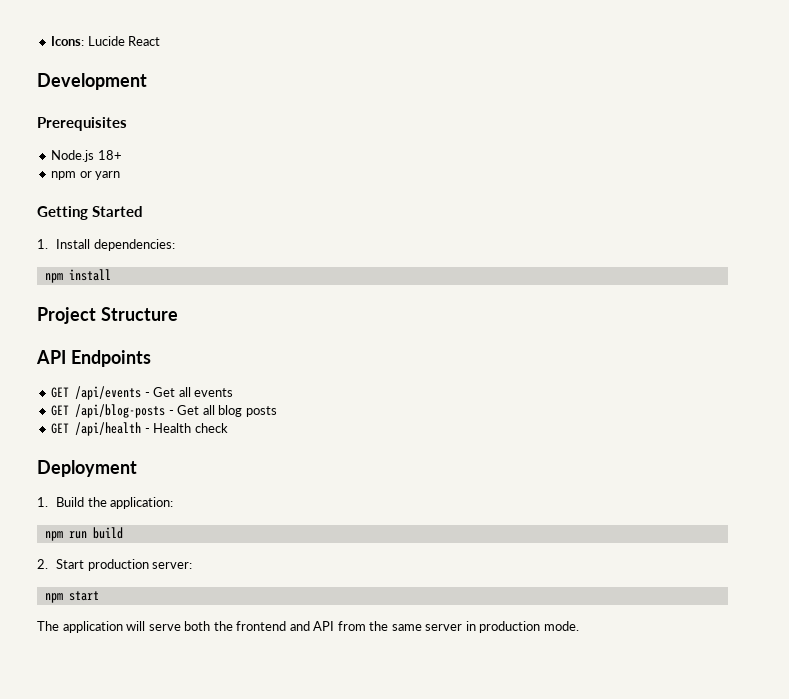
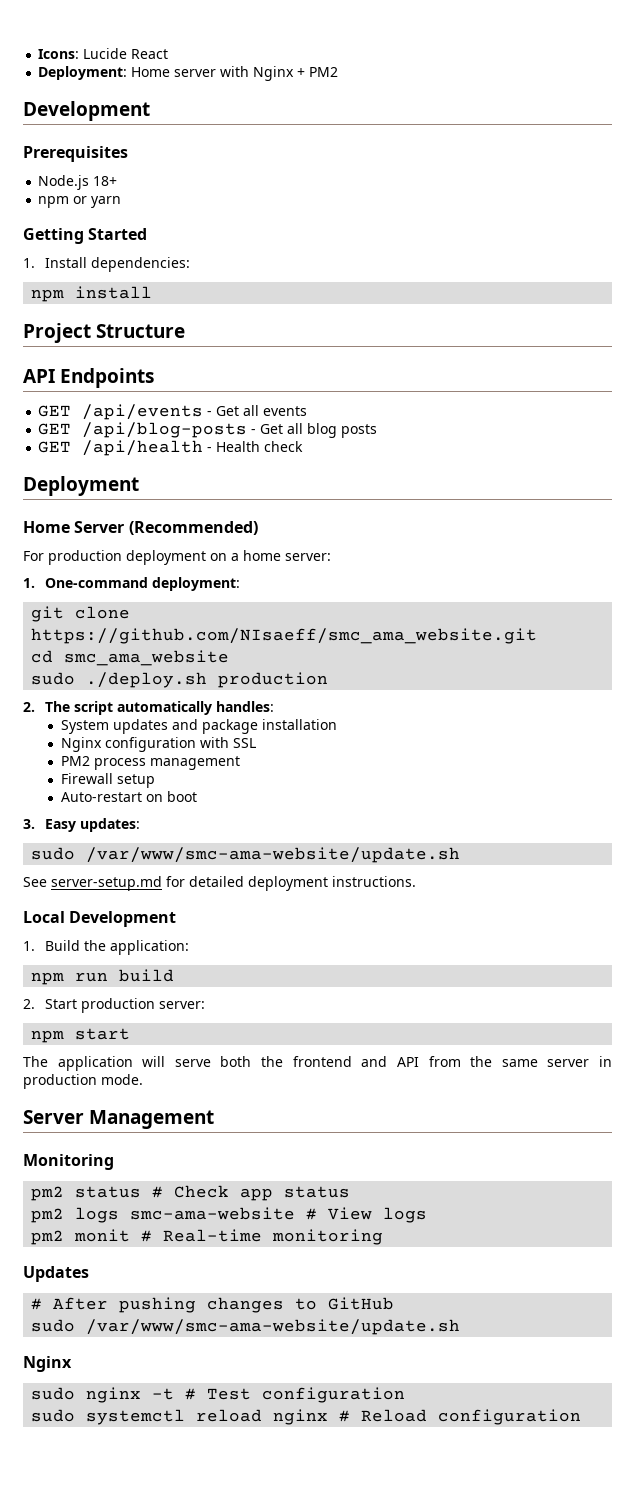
+ Deployment: Home server with Nginx + PM2
+ Home Server (Recommended)
+ For production deployment on a home server:
+ 1. One-command deployment:
+ git clone https://github.com/NIsaeff/smc_ama_website.git
+ cd smc_ama_website
+ sudo ./deploy.sh production
+ 2. The script automatically handles:
+ System updates and package installation
+ Nginx configuration with SSL
+ PM2 process management
+ Firewall setup
+ Auto-restart on boot
+ 3. Easy updates:
+ sudo /var/www/smc-ama-website/update.sh
+ See server-setup.md for detailed deployment instructions.
+ Local Development
+ Server Management
+ Monitoring
+ pm2 status # Check app status
+ pm2 logs smc-ama-website # View logs
+ pm2 monit # Real-time monitoring
+ Updates
+ # After pushing changes to GitHub
+ sudo /var/www/smc-ama-website/update.sh
+ Nginx
+ sudo nginx -t # Test configuration
+ sudo systemctl reload nginx # Reload configuration

